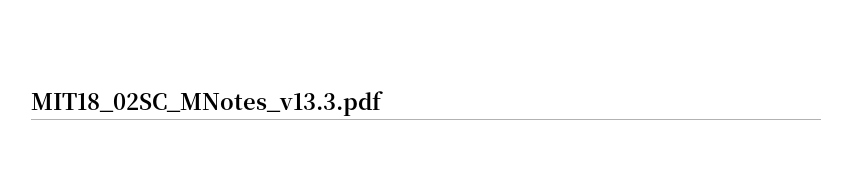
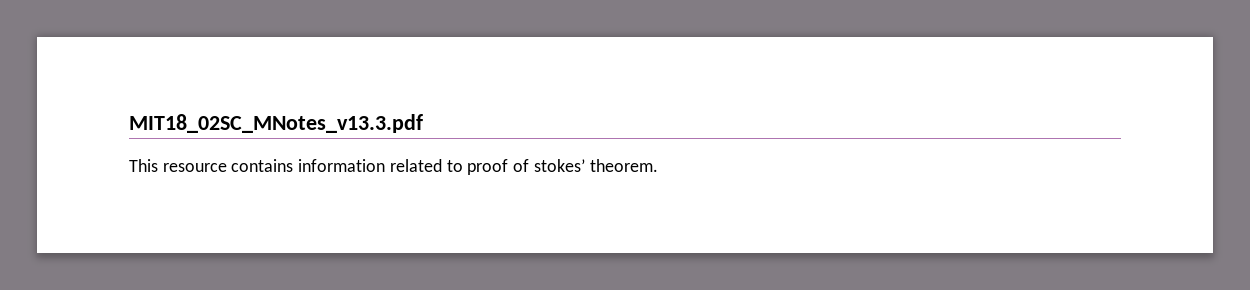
+ This resource contains information related to proof of stokes’ theorem.

